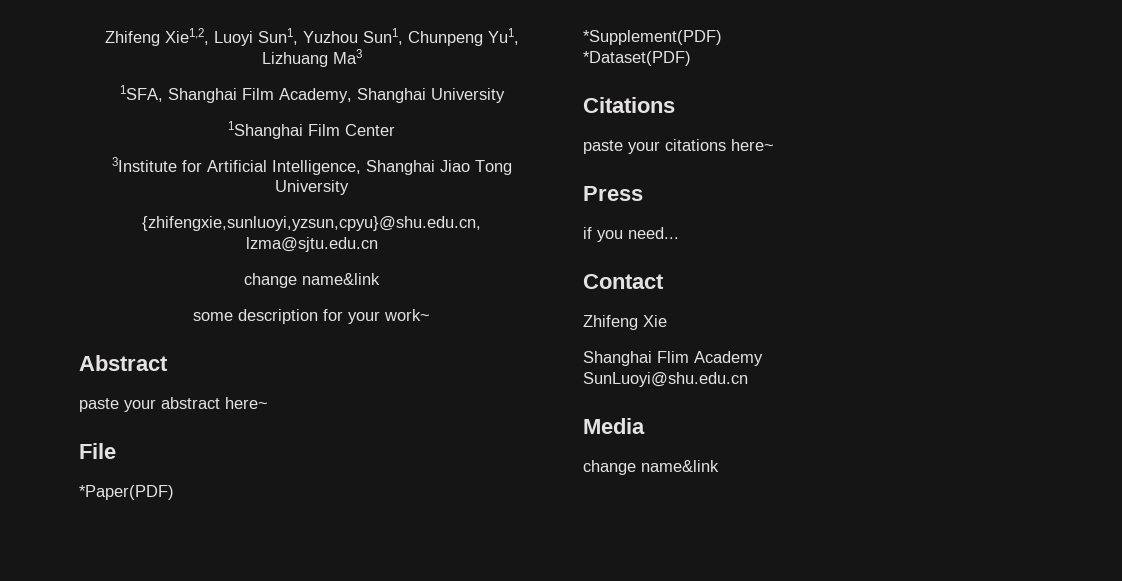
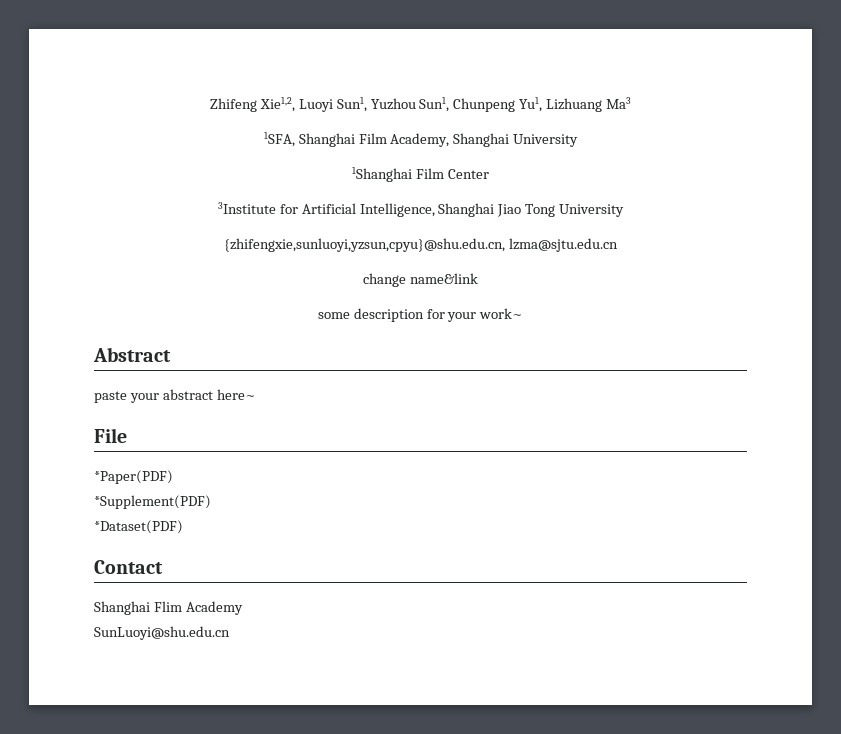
- Citations
- paste your citations here~
- Press
- if you need...
- Zhifeng Xie
- Media
- change name&link

